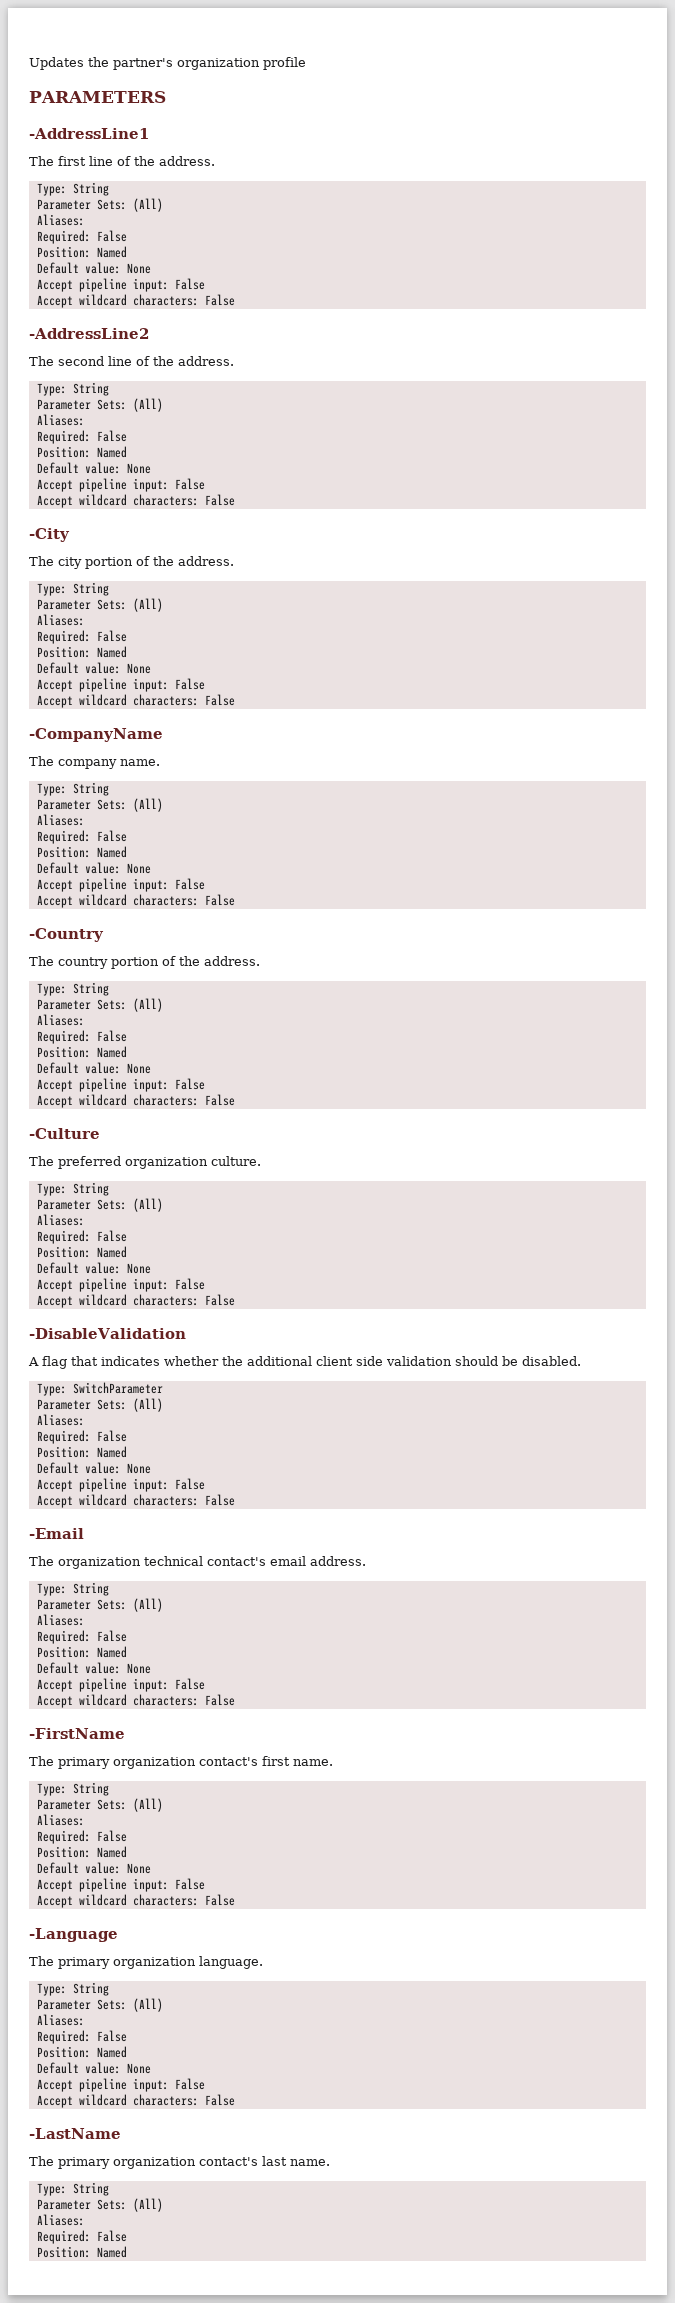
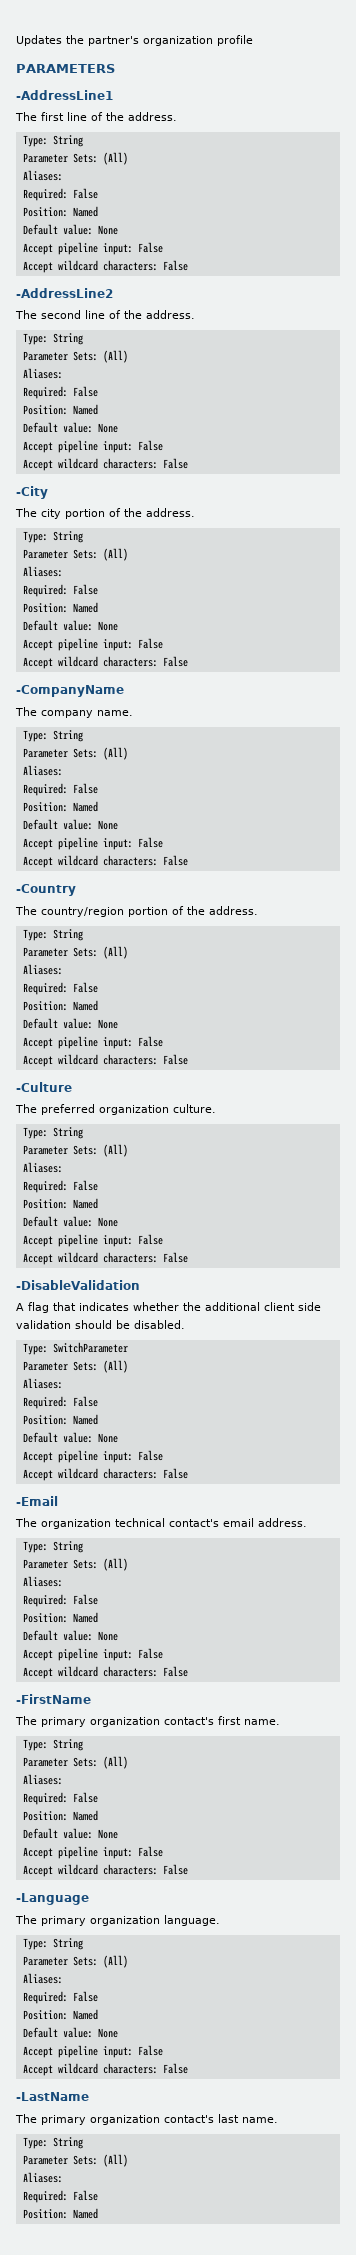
- The country portion of the address.
+ The country/region portion of the address.

